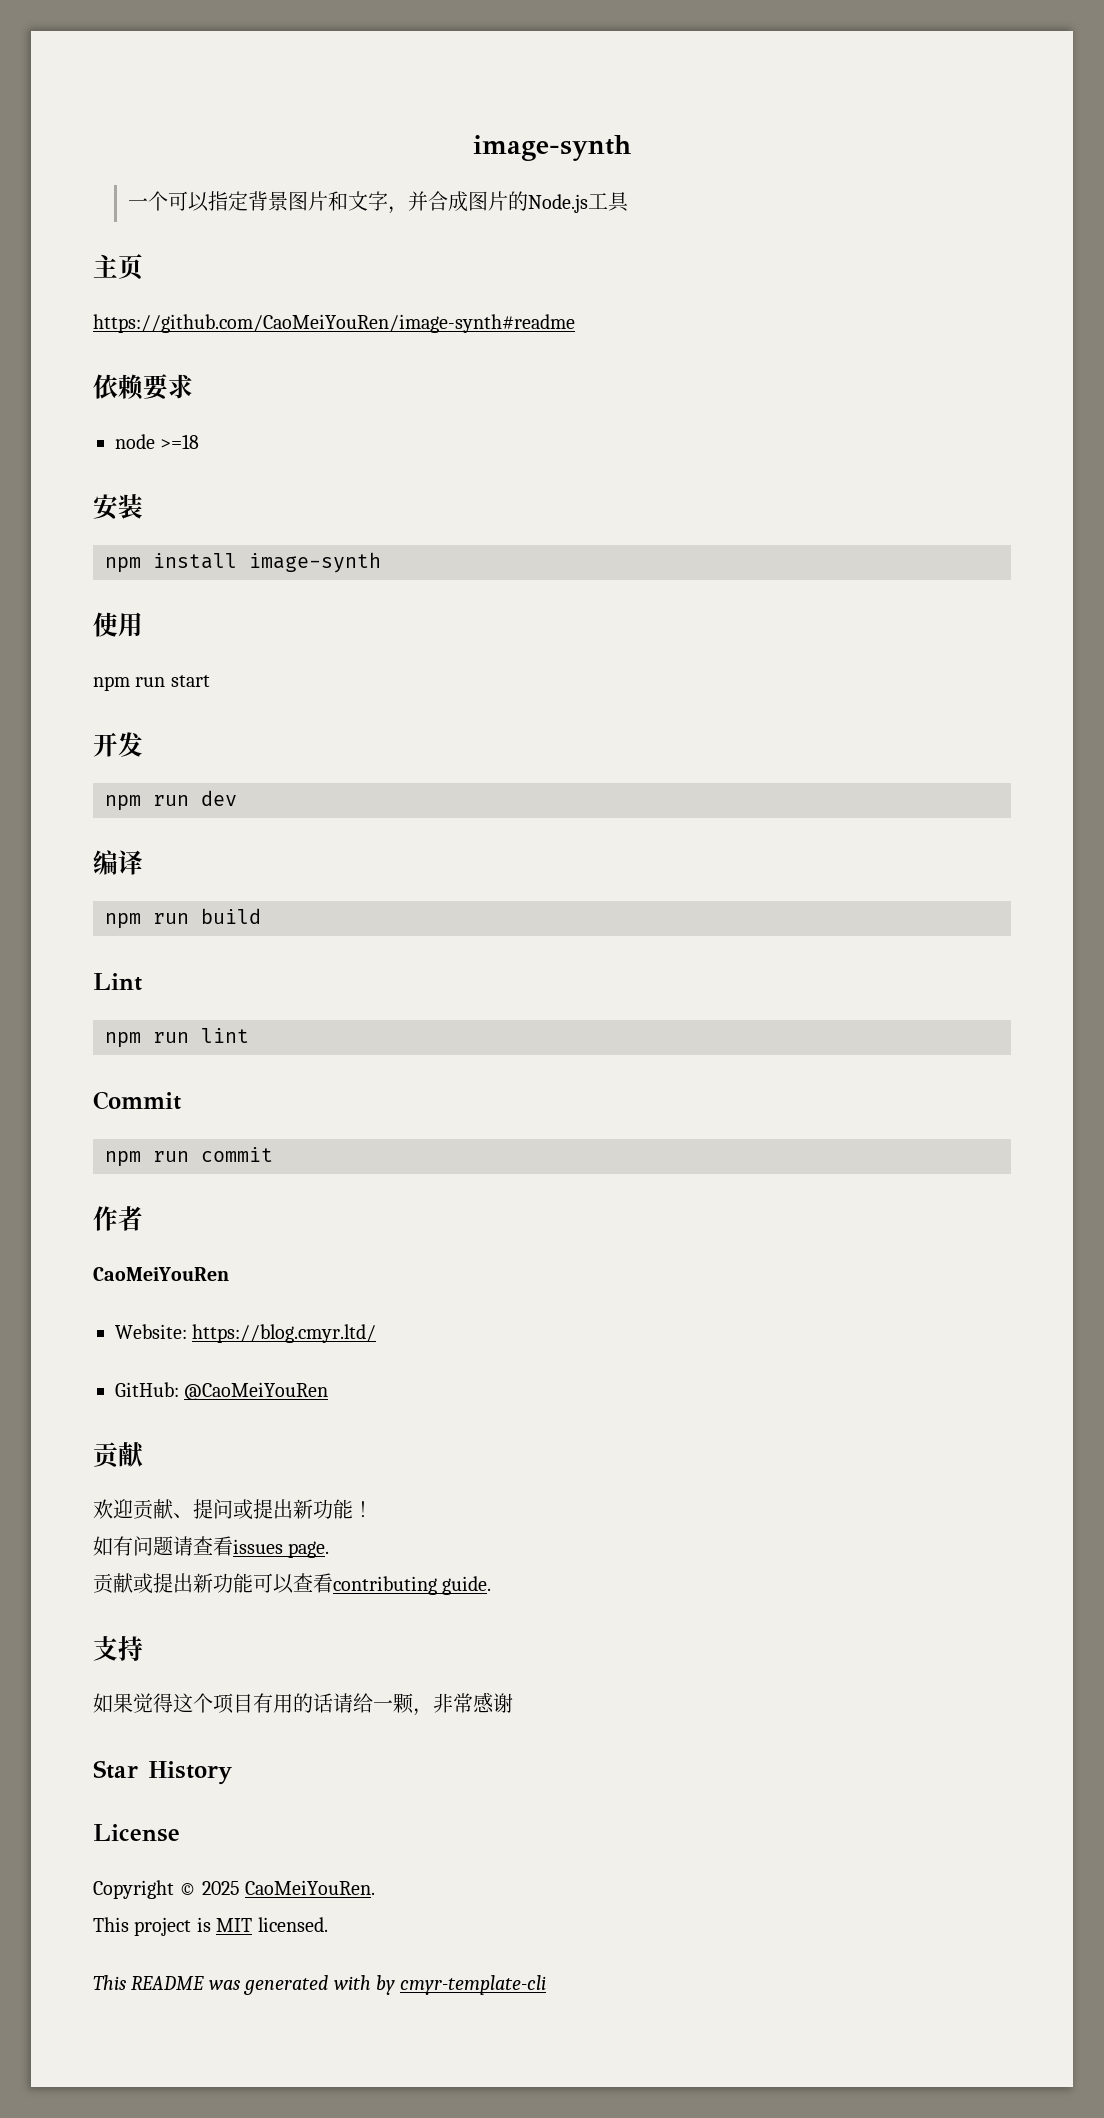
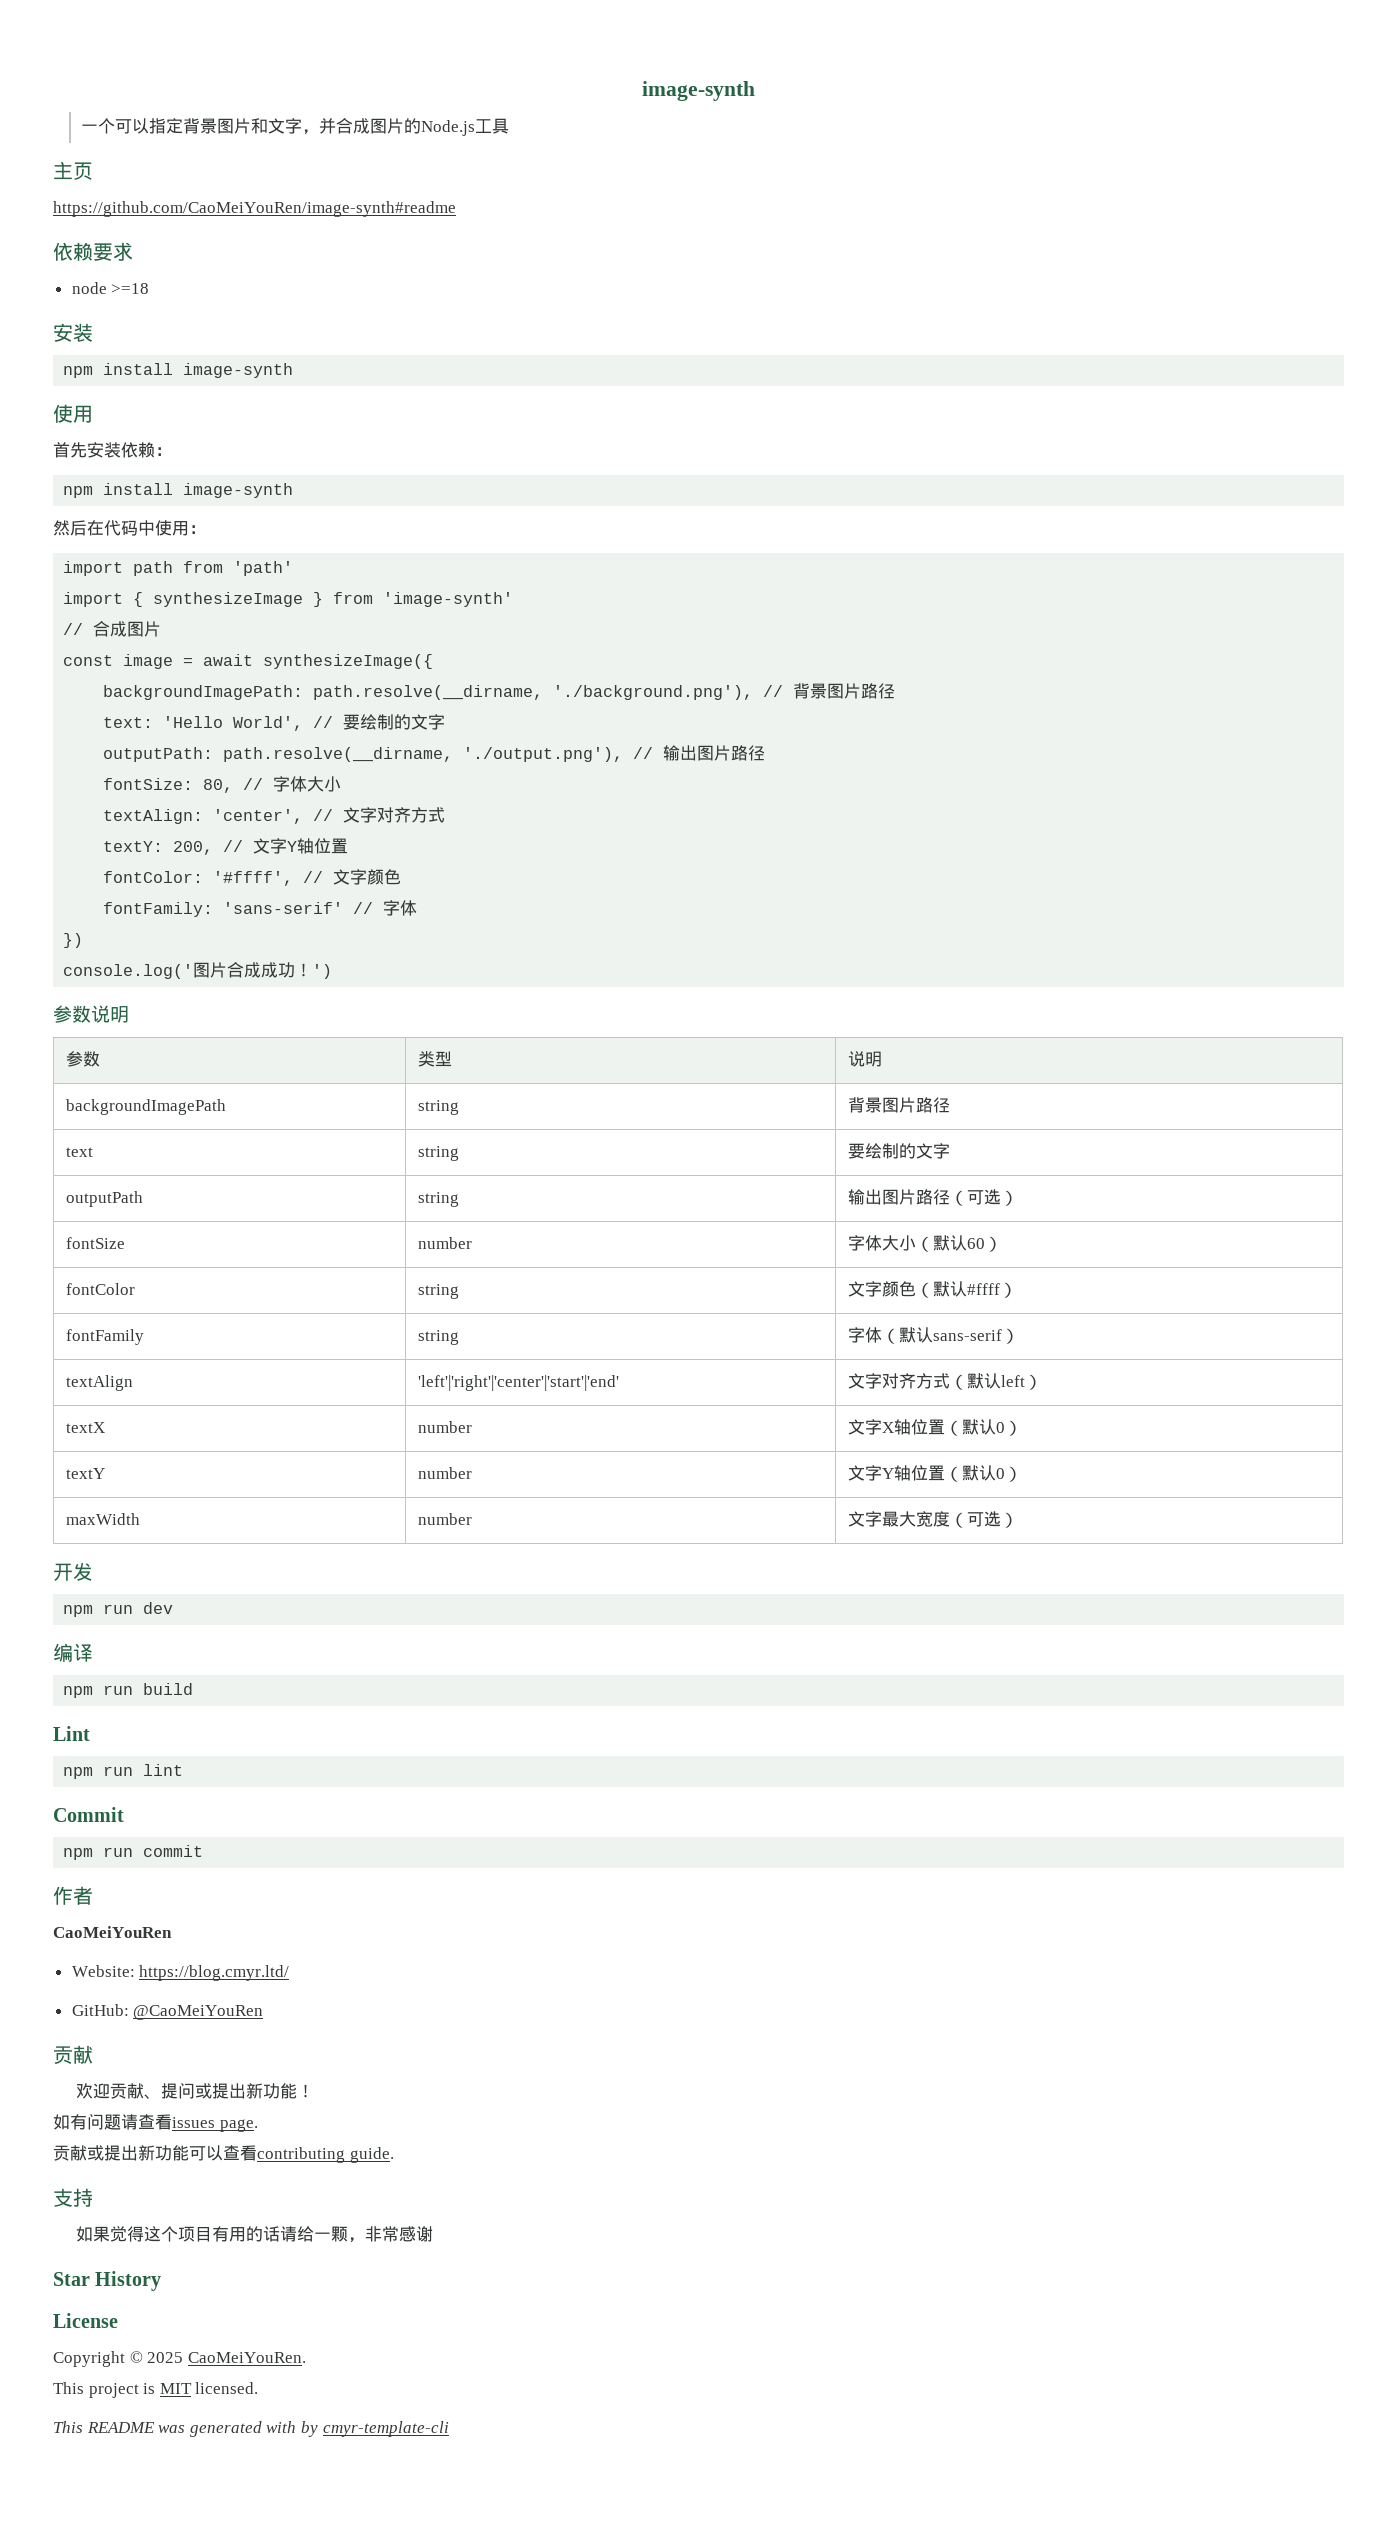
- npm run start
+ 首先安装依赖：
+ npm install image-synth
+ 然后在代码中使用：
+ import path from 'path'
+ import { synthesizeImage } from 'image-synth'
+ // 合成图片
+ const image = await synthesizeImage({
+ backgroundImagePath: path.resolve(__dirname, './background.png'), // 背景图片路径
+ text: 'Hello World', // 要绘制的文字
+ outputPath: path.resolve(__dirname, './output.png'), // 输出图片路径
+ fontSize: 80, // 字体大小
+ textAlign: 'center', // 文字对齐方式
+ textY: 200, // 文字Y轴位置
+ fontColor: '#ffff', // 文字颜色
+ fontFamily: 'sans-serif' // 字体
+ })
+ console.log('图片合成成功！')
+ 参数说明
+ 参数 | 类型 | 说明
+ backgroundImagePath | string | 背景图片路径
+ text | string | 要绘制的文字
+ outputPath | string | 输出图片路径（可选）
+ fontSize | number | 字体大小（默认60）
+ fontColor | string | 文字颜色（默认#ffff）
+ fontFamily | string | 字体（默认sans-serif）
+ textAlign | 'left'|'right'|'center'|'start'|'end' | 文字对齐方式（默认left）
+ textX | number | 文字X轴位置（默认0）
+ textY | number | 文字Y轴位置（默认0）
+ maxWidth | number | 文字最大宽度（可选）

